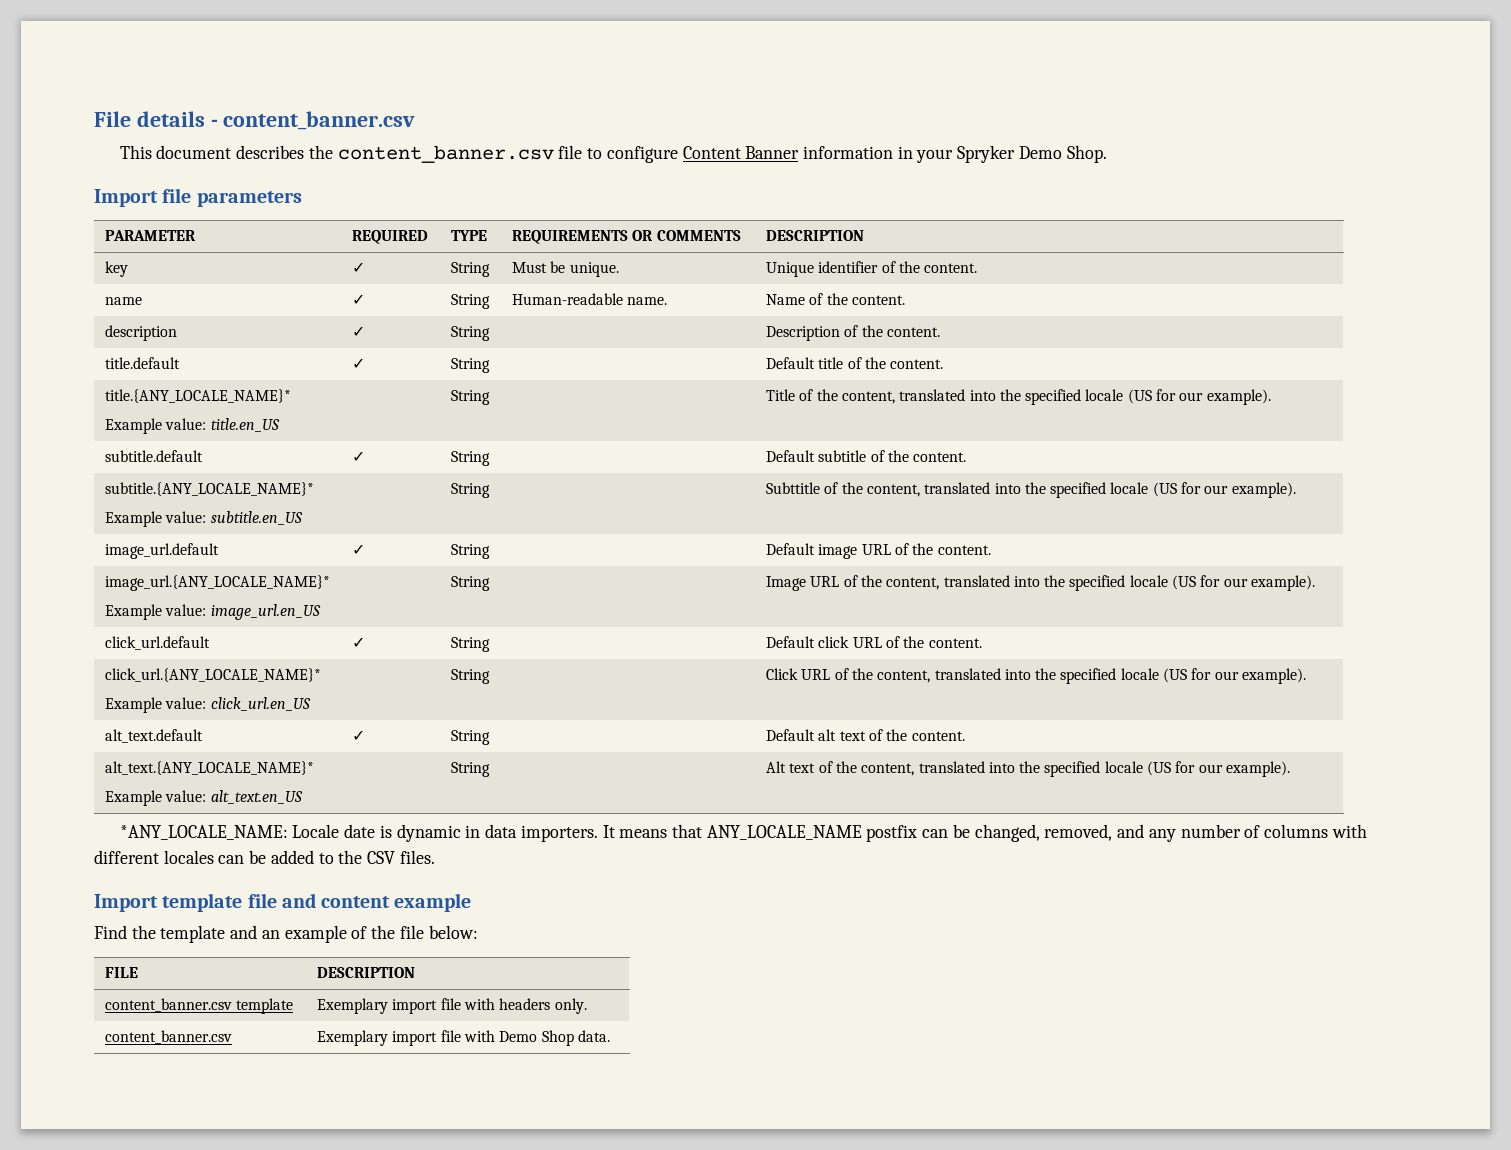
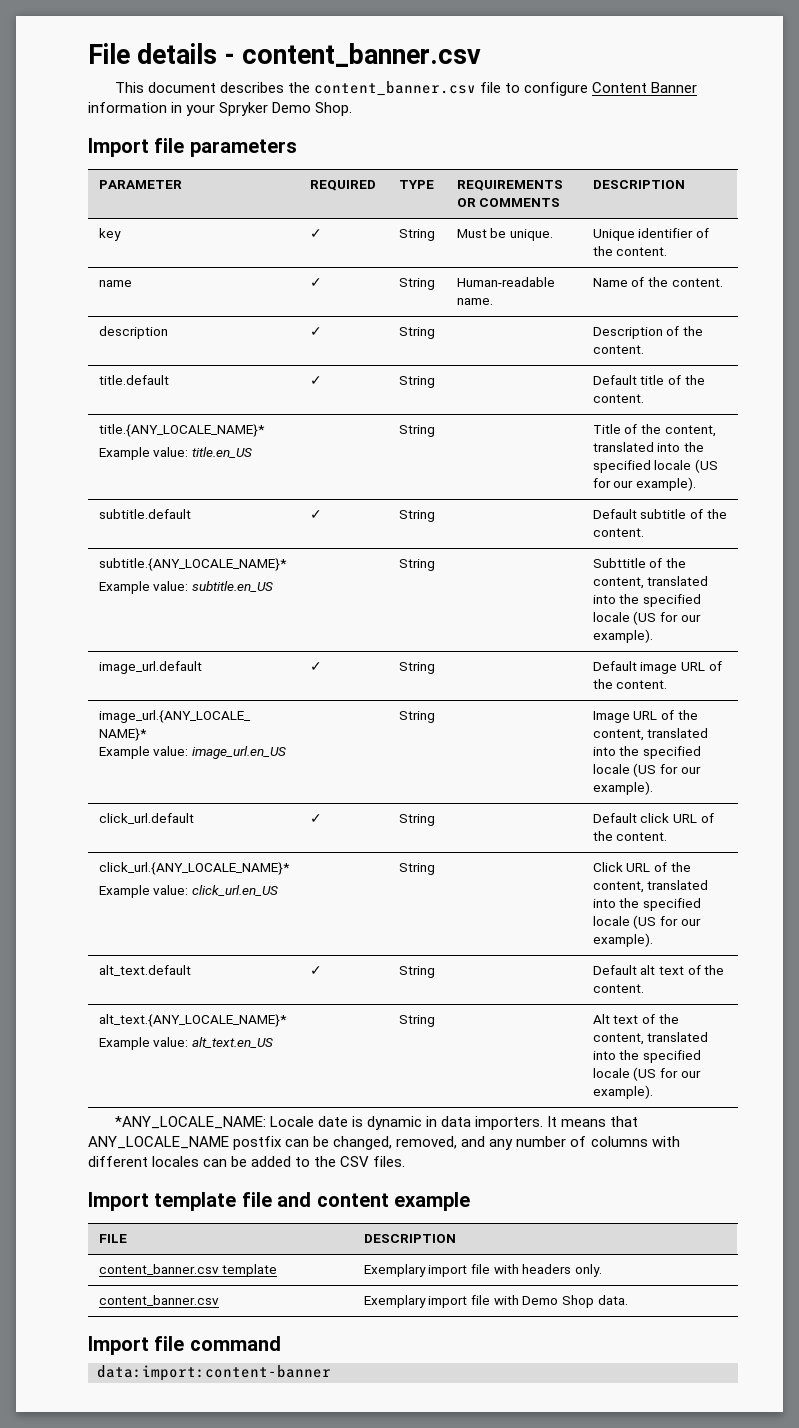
- Find the template and an example of the file below:
+ Import file command
+ data:import:content-banner

